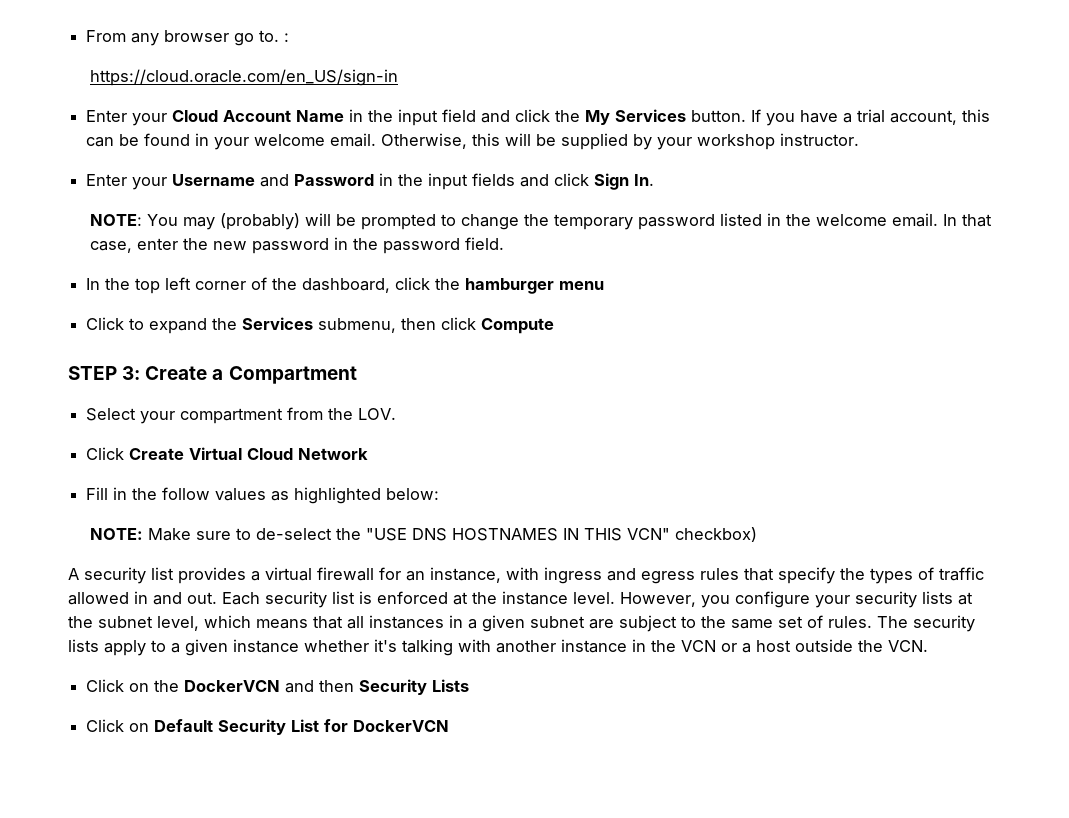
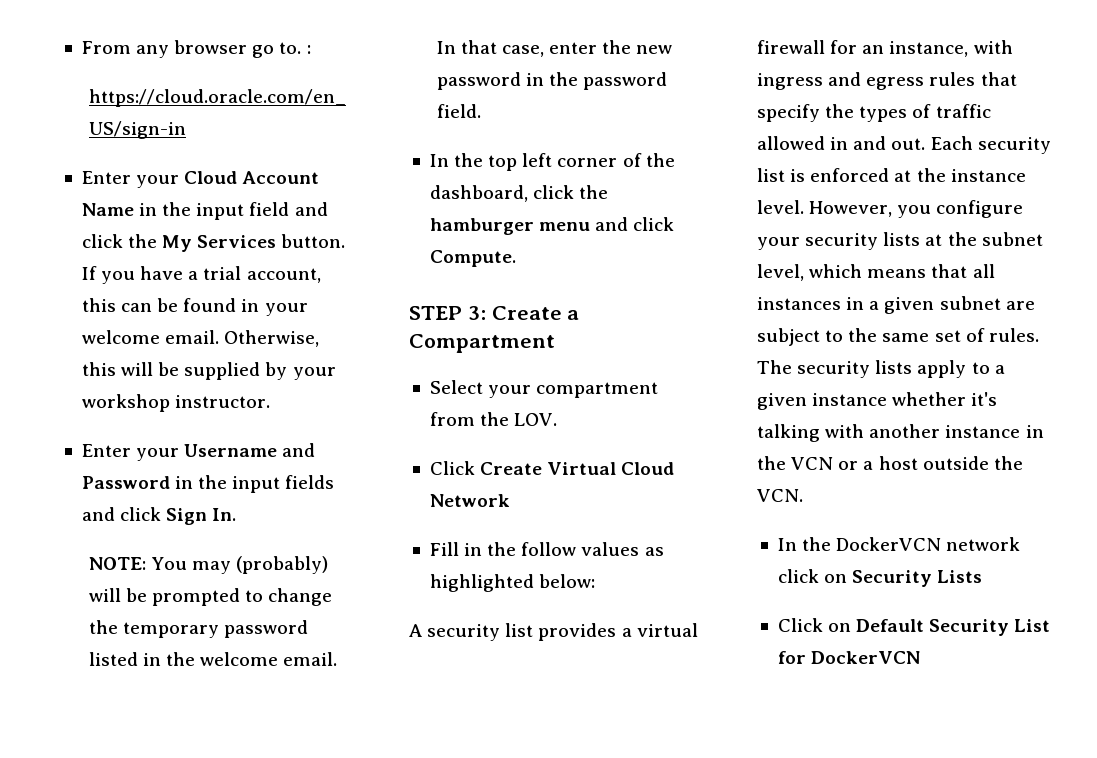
- In the top left corner of the dashboard, click the hamburger menu
- Click to expand the Services submenu, then click Compute
+ In the top left corner of the dashboard, click the hamburger menu and click Compute.
- NOTE: Make sure to de-select the "USE DNS HOSTNAMES IN THIS VCN" checkbox)
- Click on the DockerVCN and then Security Lists
+ In the DockerVCN network click on Security Lists

